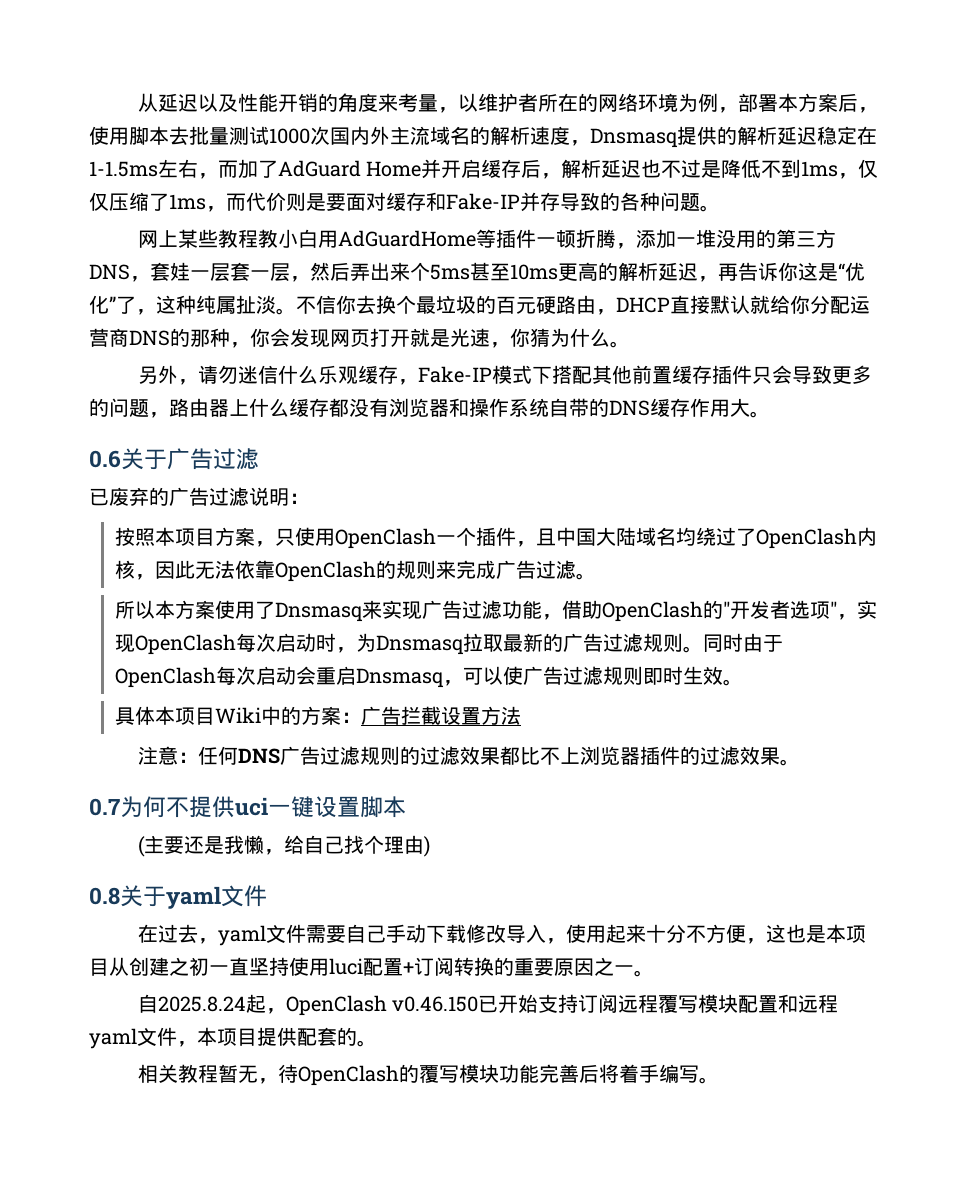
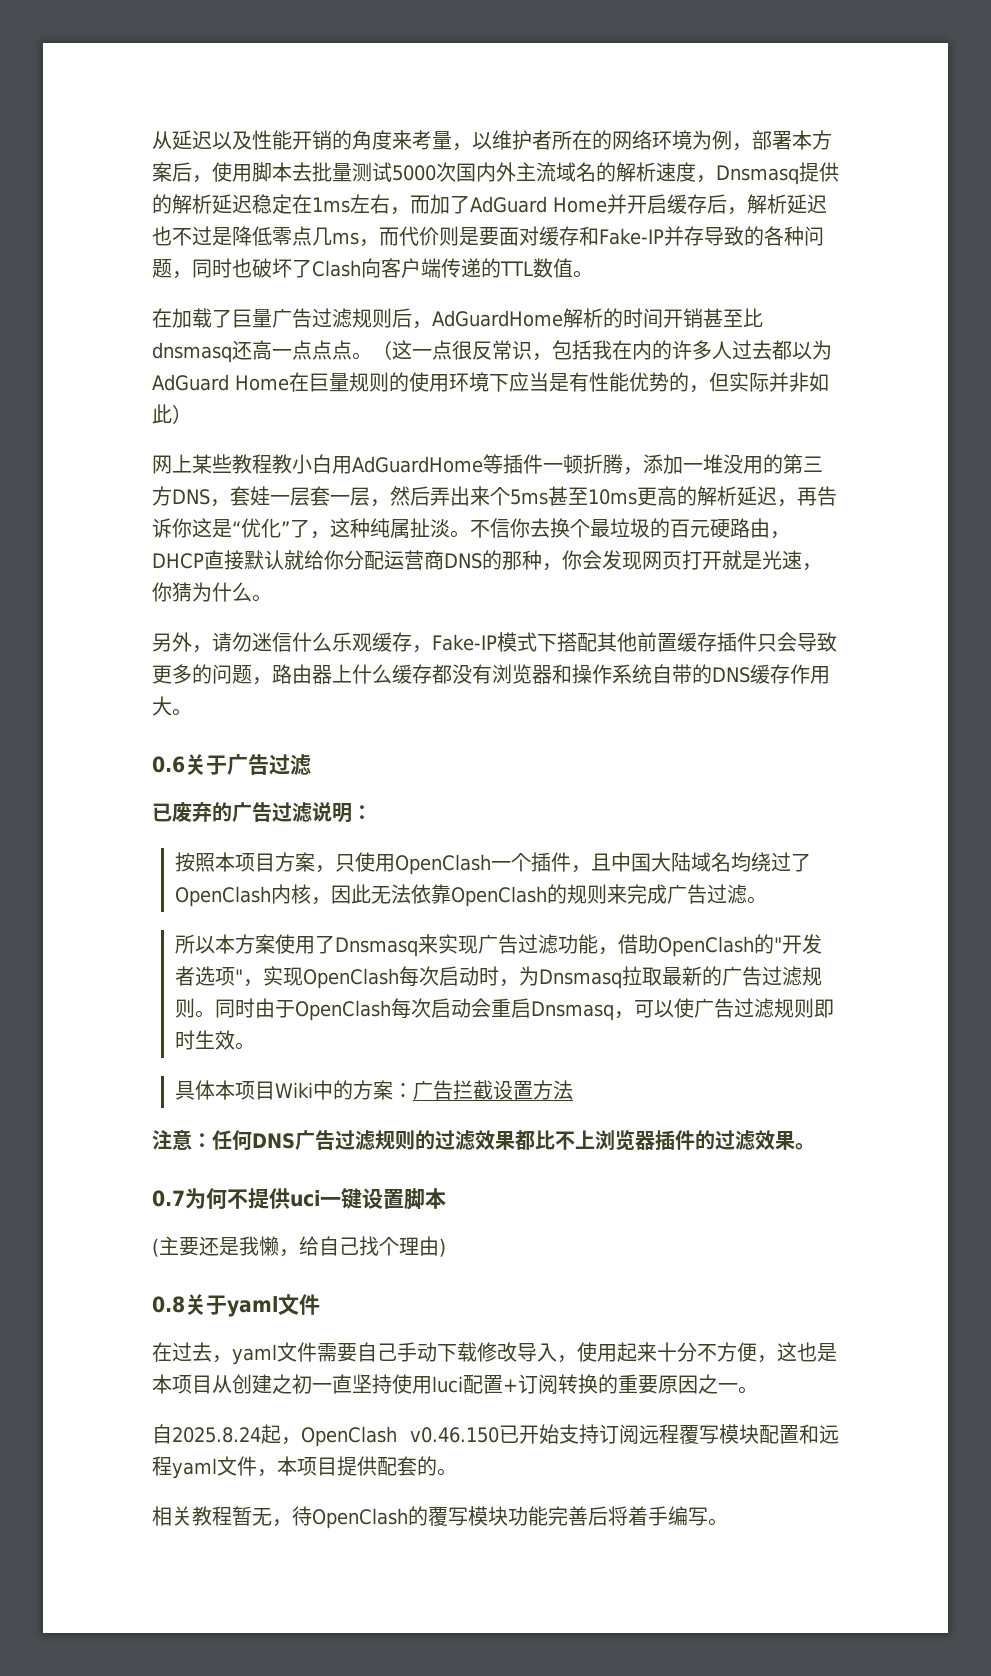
- 从延迟以及性能开销的角度来考量，以维护者所在的网络环境为例，部署本方案后，使用脚本去批量测试1000次国内外主流域名的解析速度，Dnsmasq提供的解析延迟稳定在1-1.5ms左右，而加了AdGuard Home并开启缓存后，解析延迟也不过是降低不到1ms，仅仅压缩了1ms，而代价则是要面对缓存和Fake-IP并存导致的各种问题。
+ 从延迟以及性能开销的角度来考量，以维护者所在的网络环境为例，部署本方案后，使用脚本去批量测试5000次国内外主流域名的解析速度，Dnsmasq提供的解析延迟稳定在1ms左右，而加了AdGuard Home并开启缓存后，解析延迟也不过是降低零点几ms，而代价则是要面对缓存和Fake-IP并存导致的各种问题，同时也破坏了Clash向客户端传递的TTL数值。
+ 在加载了巨量广告过滤规则后，AdGuardHome解析的时间开销甚至比dnsmasq还高一点点点。（这一点很反常识，包括我在内的许多人过去都以为AdGuard Home在巨量规则的使用环境下应当是有性能优势的，但实际并非如此）

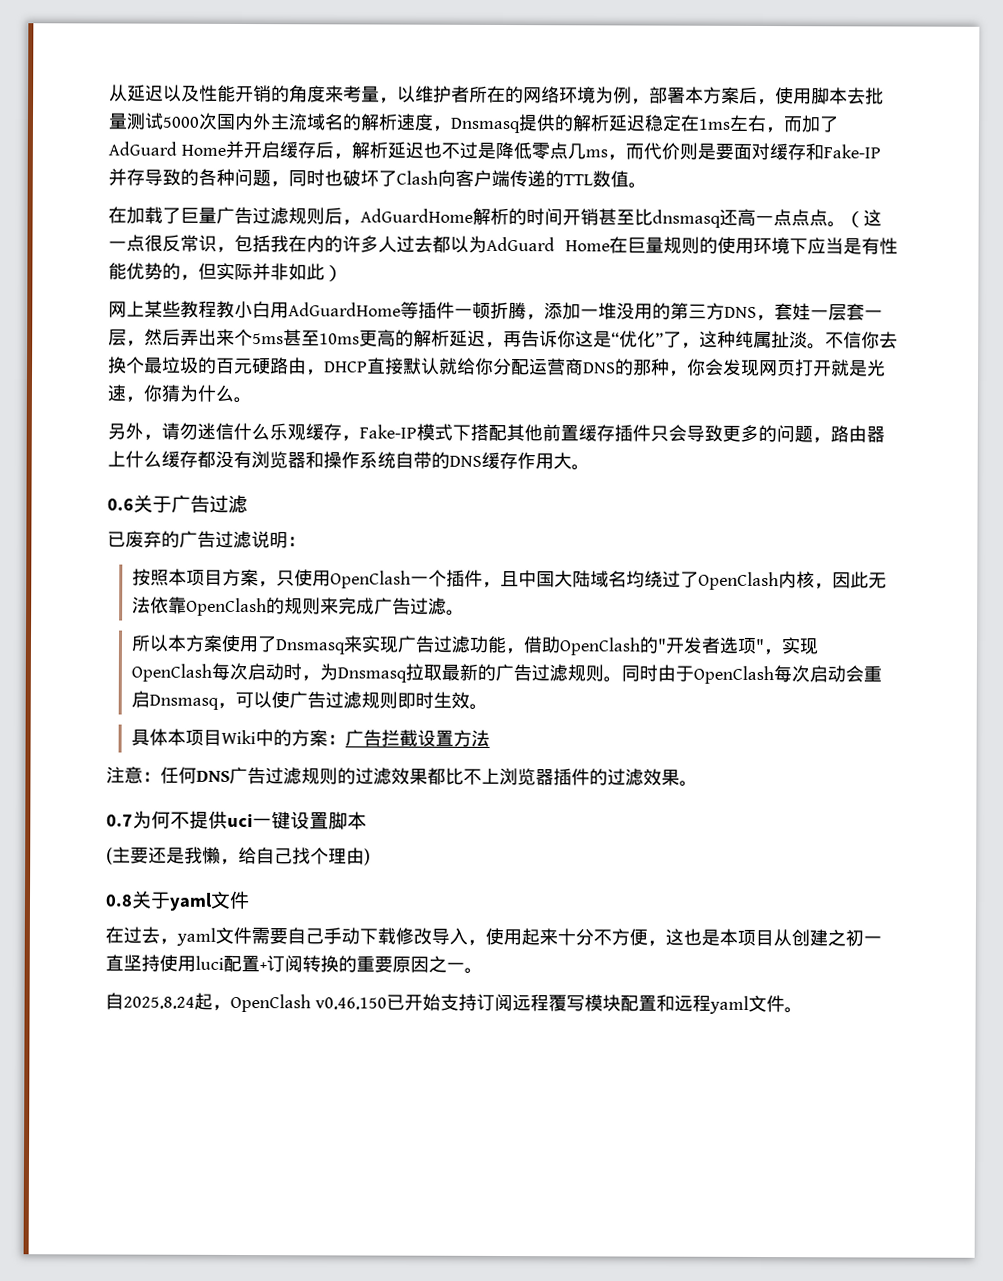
- 自2025.8.24起，OpenClash v0.46.150已开始支持订阅远程覆写模块配置和远程yaml文件，本项目提供配套的。
- 相关教程暂无，待OpenClash的覆写模块功能完善后将着手编写。
+ 自2025.8.24起，OpenClash v0.46.150已开始支持订阅远程覆写模块配置和远程yaml文件。

